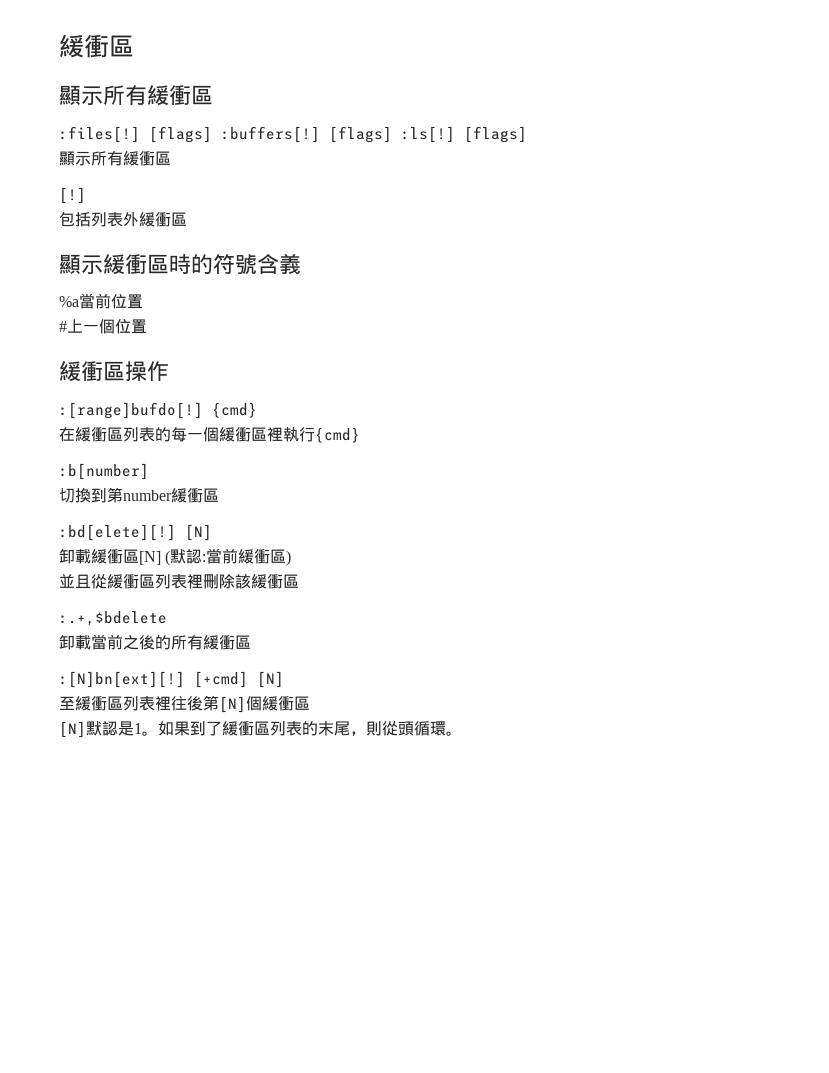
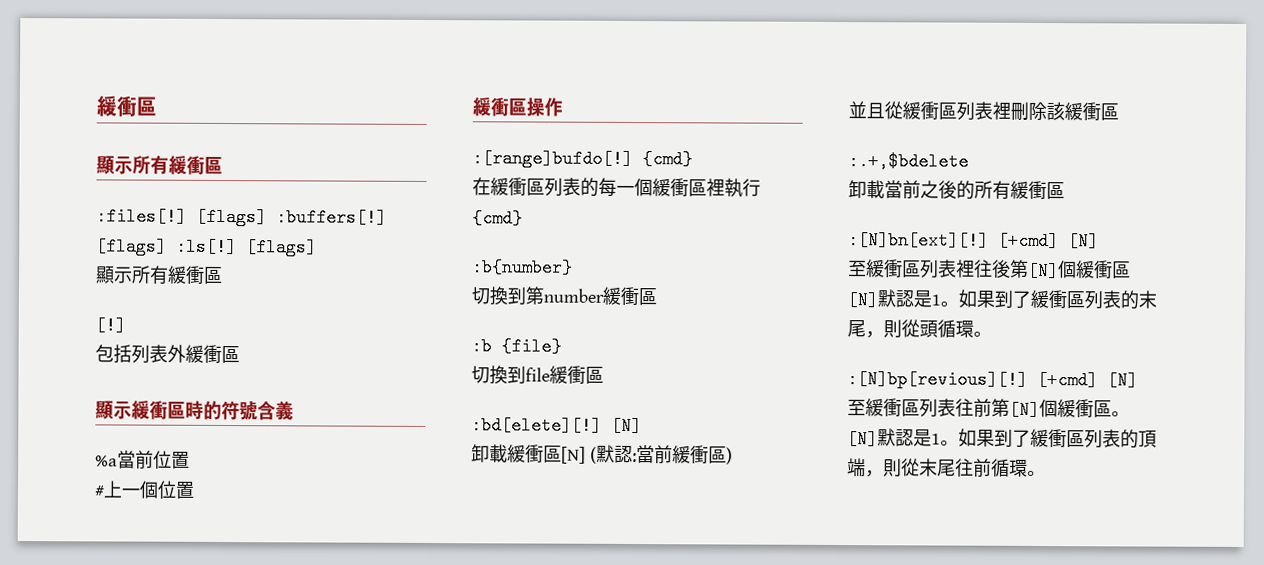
- :b[number]
+ :b{number}
+ :b {file}
+ 切換到file緩衝區
+ :[N]bp[revious][!] [+cmd] [N]
+ 至緩衝區列表往前第[N]個緩衝區。
+ [N]默認是1。如果到了緩衝區列表的頂端，則從末尾往前循環。

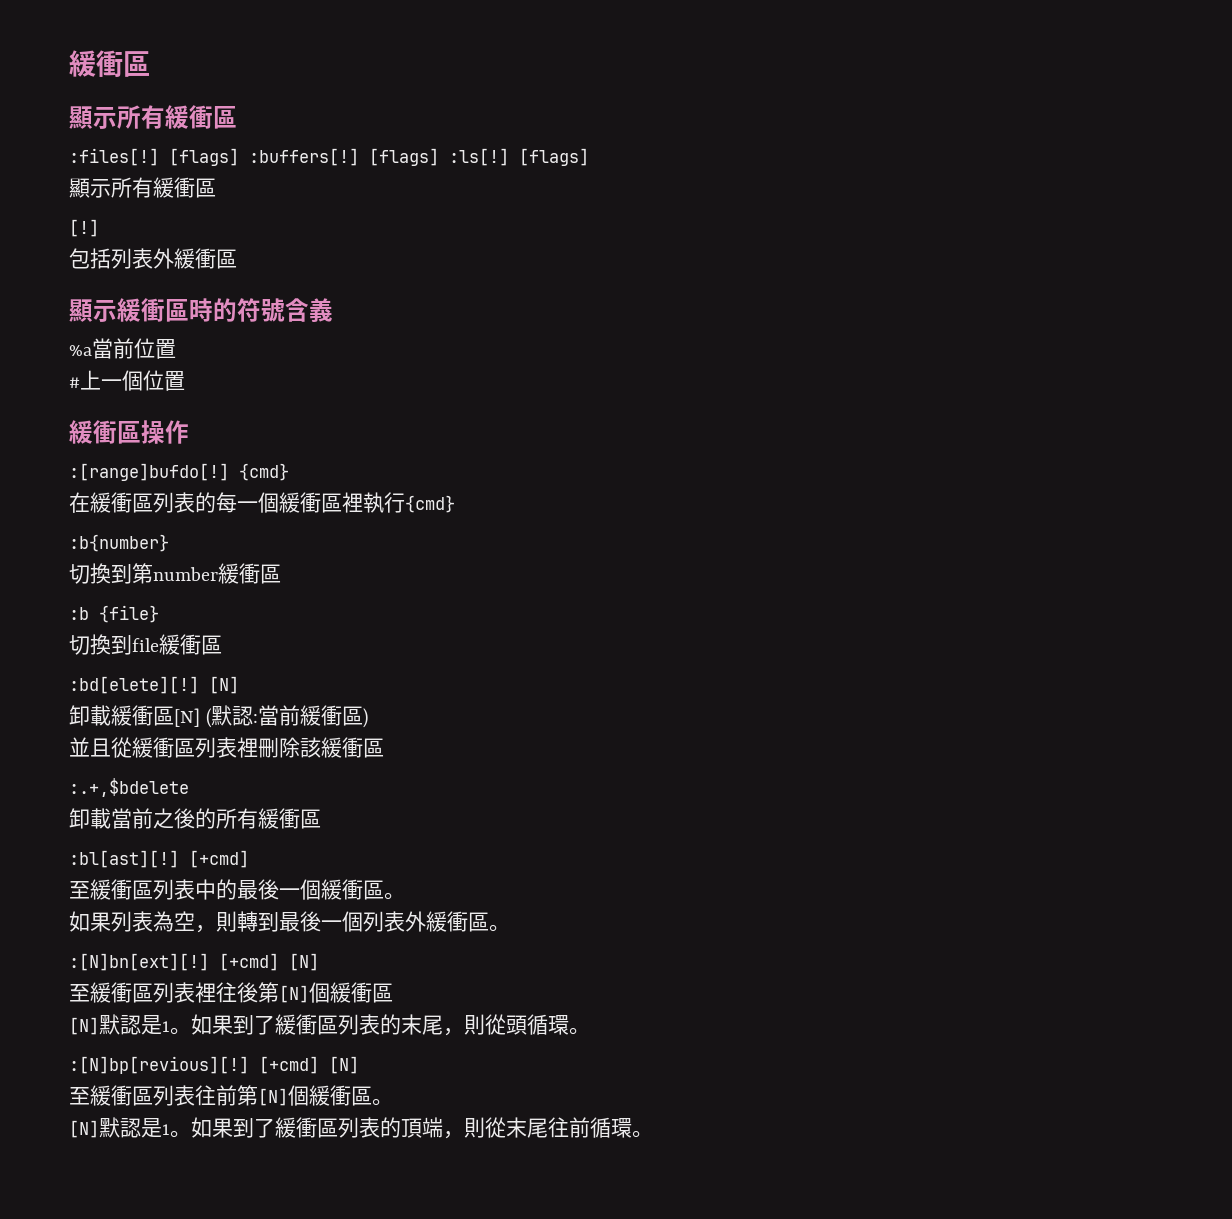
+ :bl[ast][!] [+cmd]
+ 至緩衝區列表中的最後一個緩衝區。
+ 如果列表為空，則轉到最後一個列表外緩衝區。

